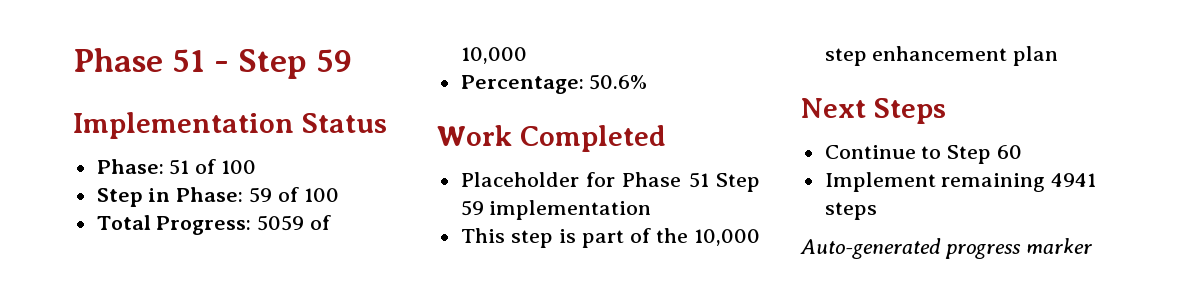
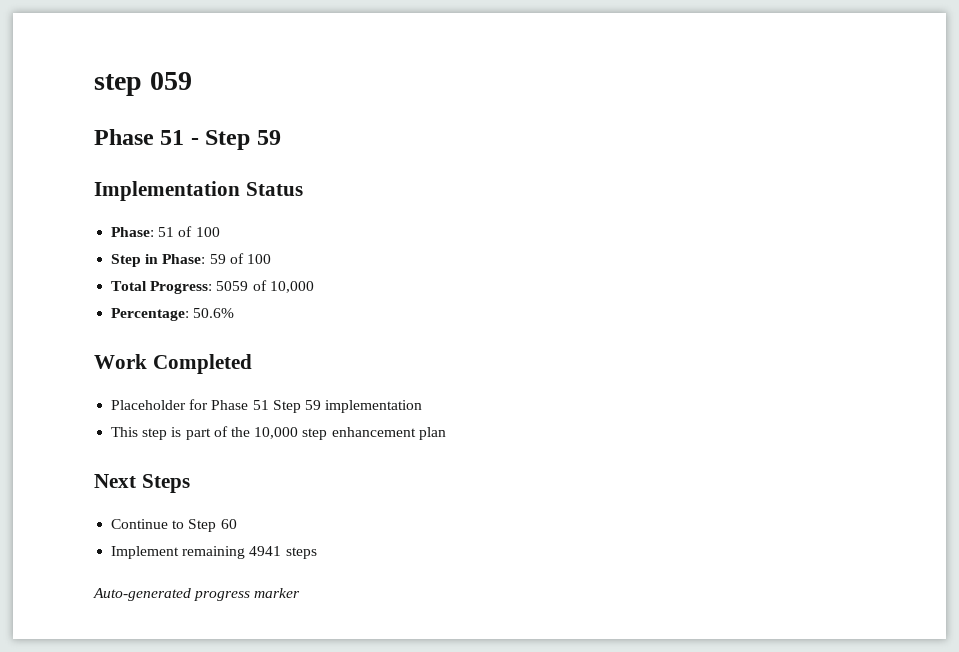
+ step 059

